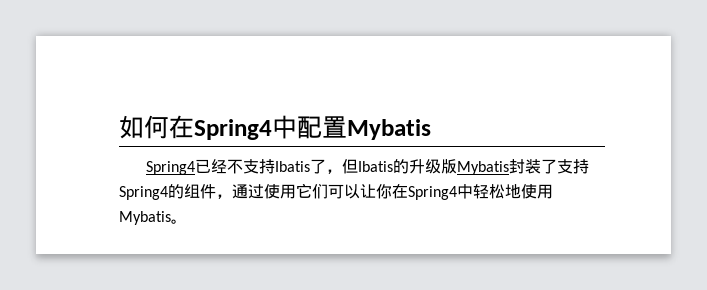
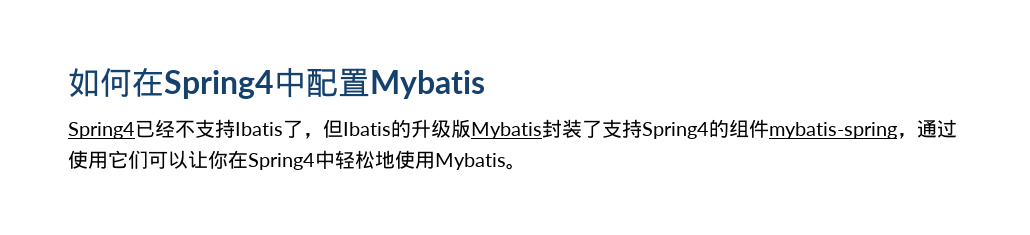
- Spring4已经不支持Ibatis了，但Ibatis的升级版Mybatis封装了支持Spring4的组件，通过使用它们可以让你在Spring4中轻松地使用Mybatis。
+ Spring4已经不支持Ibatis了，但Ibatis的升级版Mybatis封装了支持Spring4的组件mybatis-spring，通过使用它们可以让你在Spring4中轻松地使用Mybatis。

